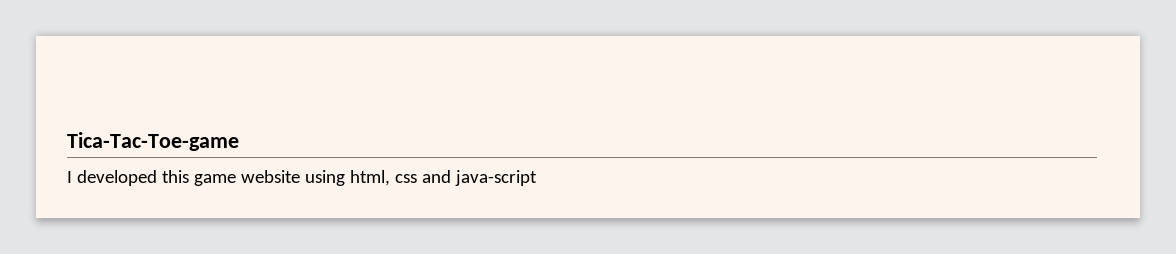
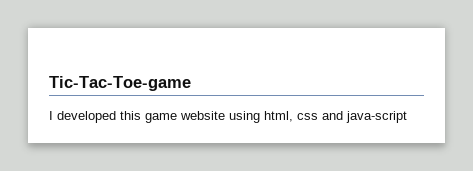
- Tica-Tac-Toe-game
+ Tic-Tac-Toe-game

